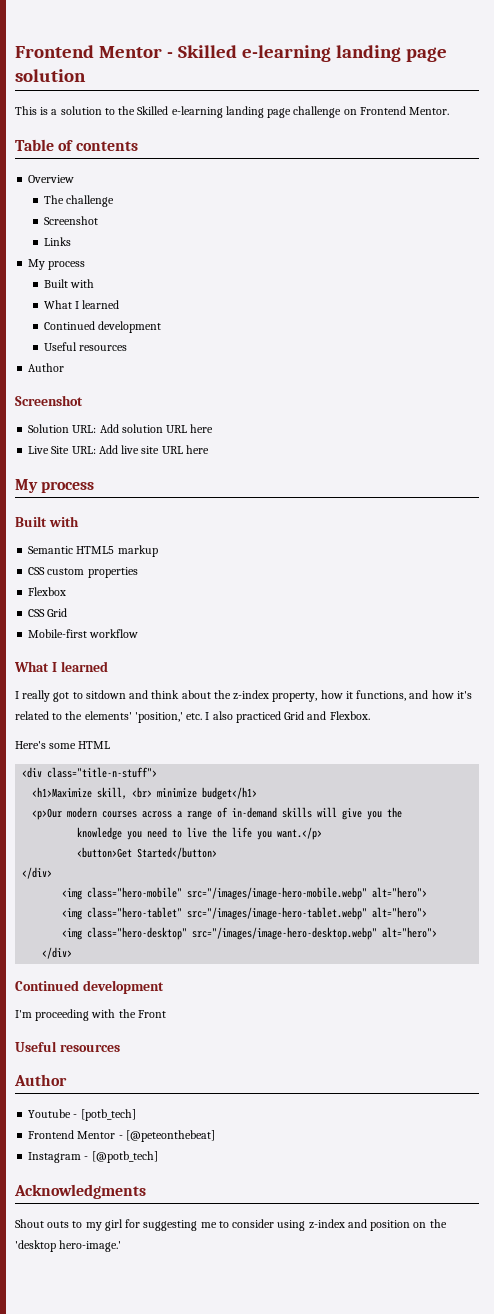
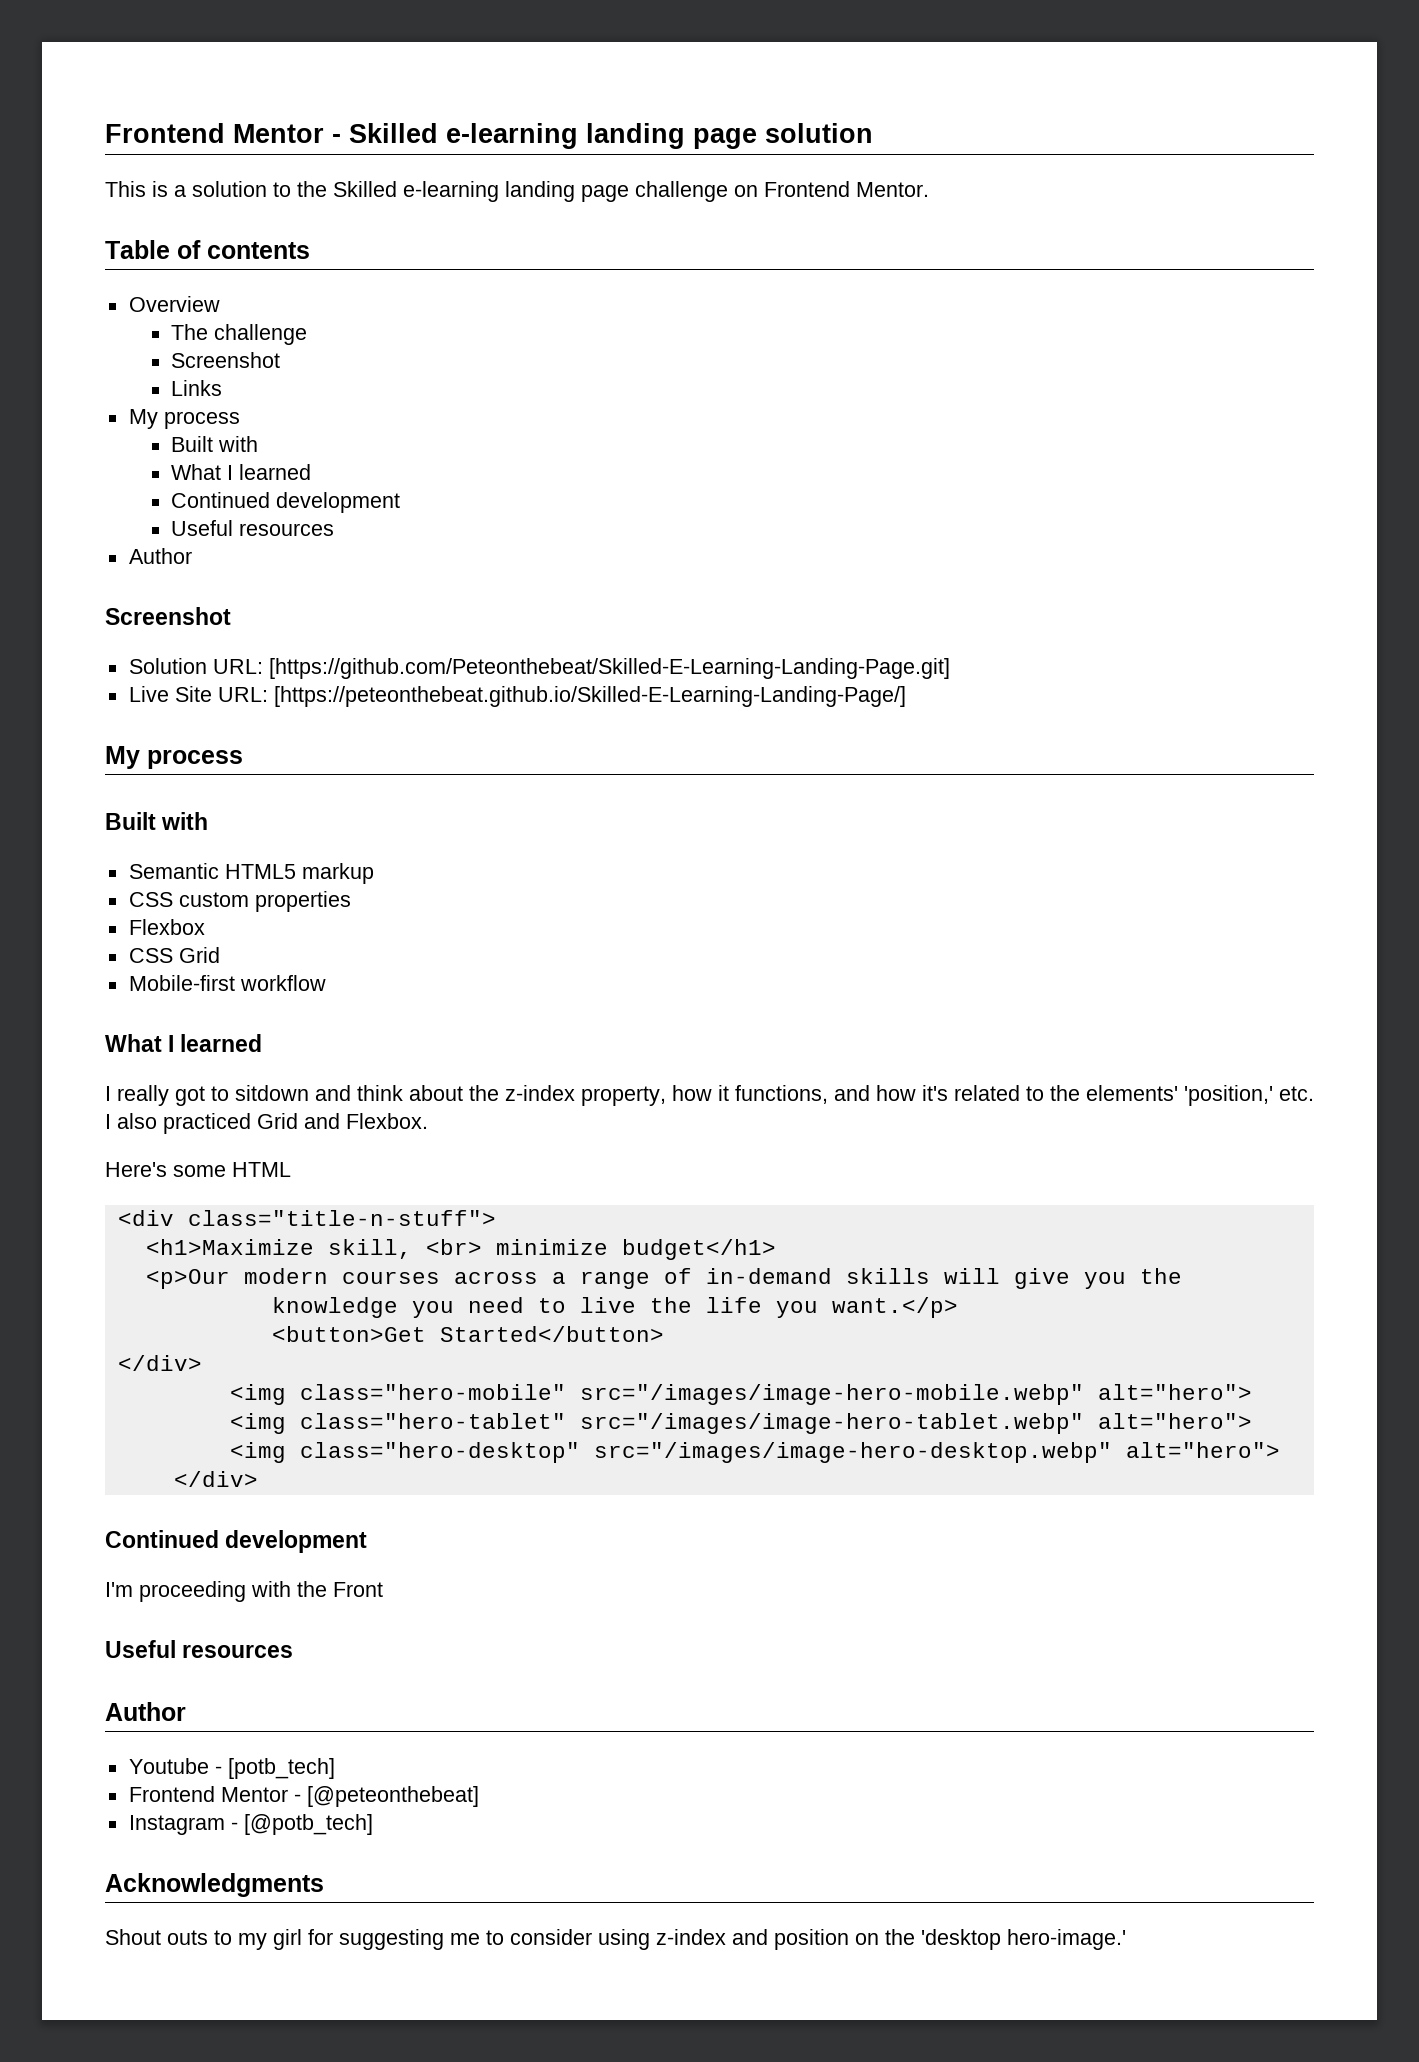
- Solution URL: Add solution URL here
+ Solution URL: [https://github.com/Peteonthebeat/Skilled-E-Learning-Landing-Page.git]
- Live Site URL: Add live site URL here
+ Live Site URL: [https://peteonthebeat.github.io/Skilled-E-Learning-Landing-Page/]

